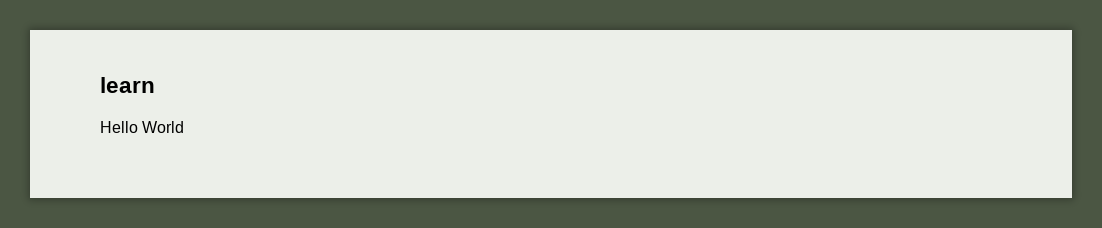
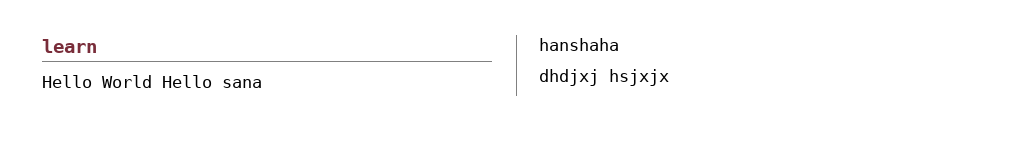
- Hello World
+ Hello World Hello sana
+ hanshaha
+ dhdjxj hsjxjx

